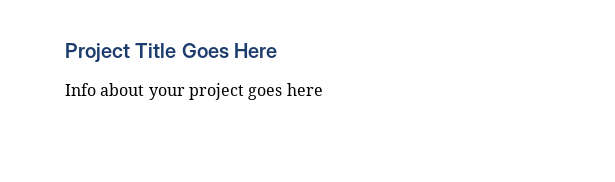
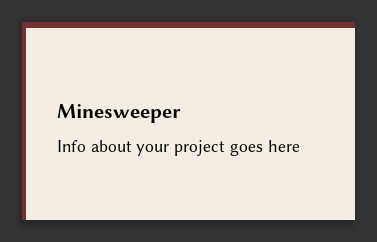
- Project Title Goes Here
+ Minesweeper

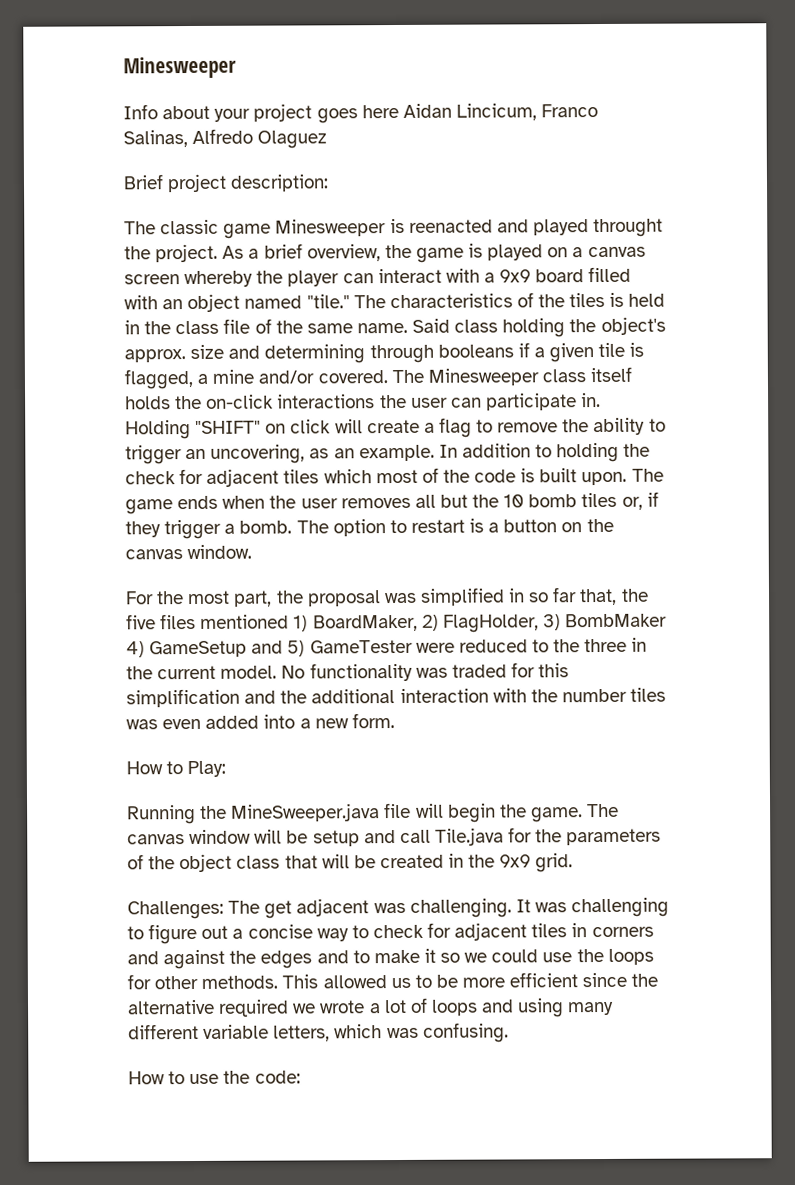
- Info about your project goes here
+ Info about your project goes here Aidan Lincicum, Franco Salinas, Alfredo Olaguez
+ Brief project description:
+ The classic game Minesweeper is reenacted and played throught the project. As a brief overview, the game is played on a canvas screen whereby the player can interact with a 9x9 board filled with an object named "tile." The characteristics of the tiles is held in the class file of the same name. Said class holding the object's approx. size and determining through booleans if a given tile is flagged, a mine and/or covered. The Minesweeper class itself holds the on-click interactions the user can participate in. Holding "SHIFT" on click will create a flag to remove the ability to trigger an uncovering, as an example. In addition to holding the check for adjacent tiles which most of the code is built upon. The game ends when the user removes all but the 10 bomb tiles or, if they trigger a bomb. The option to restart is a button on the canvas window.
+ For the most part, the proposal was simplified in so far that, the five files mentioned 1) BoardMaker, 2) FlagHolder, 3) BombMaker 4) GameSetup and 5) GameTester were reduced to the three in the current model. No functionality was traded for this simplification and the additional interaction with the number tiles was even added into a new form.
+ How to Play:
+ Running the MineSweeper.java file will begin the game. The canvas window will be setup and call Tile.java for the parameters of the object class that will be created in the 9x9 grid.
+ Challenges: The get adjacent was challenging. It was challenging to figure out a concise way to check for adjacent tiles in corners and against the edges and to make it so we could use the loops for other methods. This allowed us to be more efficient since the alternative required we wrote a lot of loops and using many different variable letters, which was confusing.
+ How to use the code:

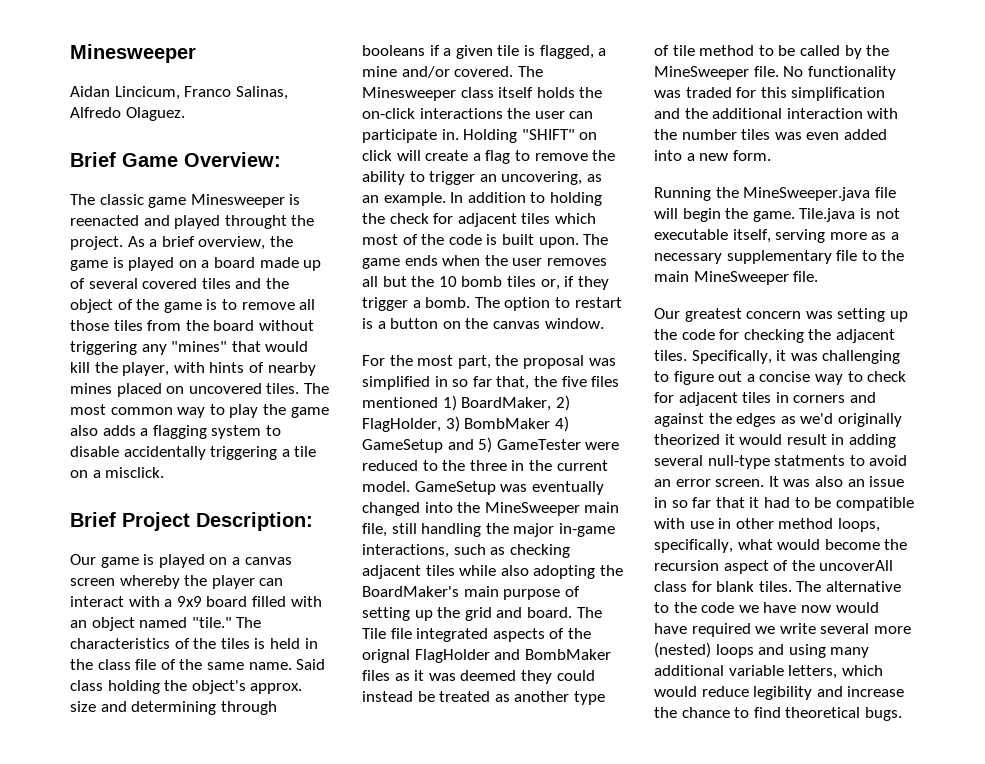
- Info about your project goes here Aidan Lincicum, Franco Salinas, Alfredo Olaguez
- Brief project description:
+ Aidan Lincicum, Franco Salinas, Alfredo Olaguez.
+ Brief Game Overview:
- As a brief overview, the game is played on a canvas screen whereby the player can interact with a 9x9 board filled with an object named "tile."
+ As a brief overview, the game is played on a board made up of several covered tiles and the object of the game is to remove all those tiles from the board without triggering any "mines" that would kill the player, with hints of nearby mines placed on uncovered tiles. The most common way to play the game also adds a flagging system to disable accidentally triggering a tile on a misclick.
+ Brief Project Description:
+ Our game is played on a canvas screen whereby the player can interact with a 9x9 board filled with an object named "tile."
+ GameSetup was eventually changed into the MineSweeper main file, still handling the major in-game interactions, such as checking adjacent tiles while also adopting the BoardMaker's main purpose of setting up the grid and board. The Tile file integrated aspects of the orignal FlagHolder and BombMaker files as it was deemed they could instead be treated as another type of tile method to be called by the MineSweeper file.
- How to Play:
- The canvas window will be setup and call Tile.java for the parameters of the object class that will be created in the 9x9 grid.
- Challenges: The get adjacent was challenging. It was challenging to figure out a concise way to check for adjacent tiles in corners and against the edges and to make it so we could use the loops for other methods. This allowed us to be more efficient since the alternative required we wrote a lot of loops and using many different variable letters, which was confusing.
- How to use the code:
+ Tile.java is not executable itself, serving more as a necessary supplementary file to the main MineSweeper file.
+ Our greatest concern was setting up the code for checking the adjacent tiles. Specifically, it was challenging to figure out a concise way to check for adjacent tiles in corners and against the edges as we'd originally theorized it would result in adding several null-type statments to avoid an error screen. It was also an issue in so far that it had to be compatible with use in other method loops, specifically, what would become the recursion aspect of the uncoverAll class for blank tiles. The alternative to the code we have now would have required we write several more (nested) loops and using many additional variable letters, which would reduce legibility and increase the chance to find theoretical bugs.

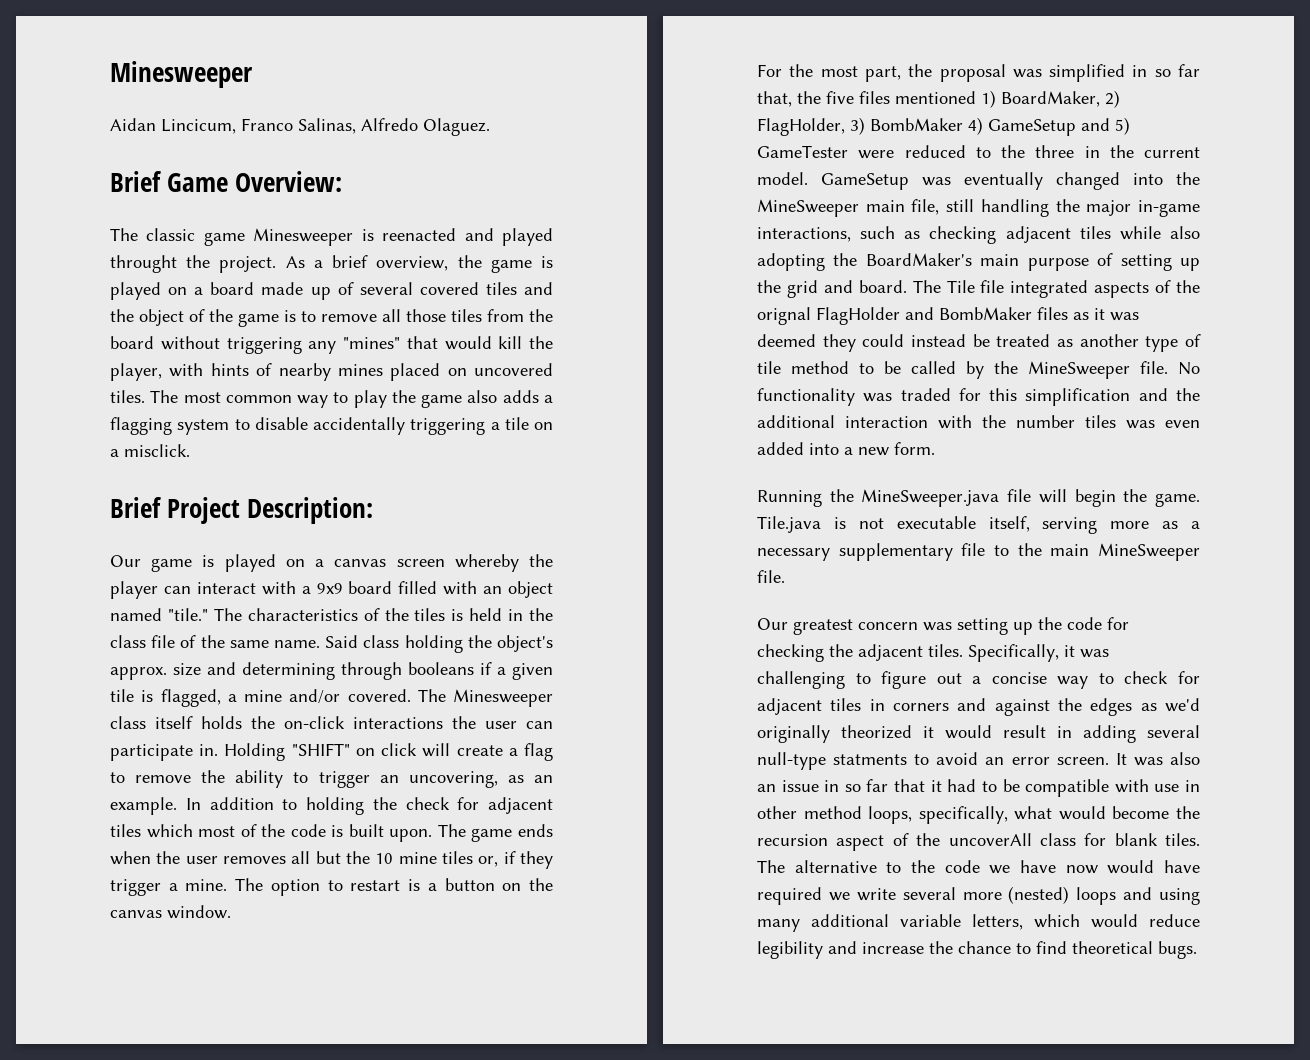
- The game ends when the user removes all but the 10 bomb tiles or, if they trigger a bomb.
+ The game ends when the user removes all but the 10 mine tiles or, if they trigger a mine.

